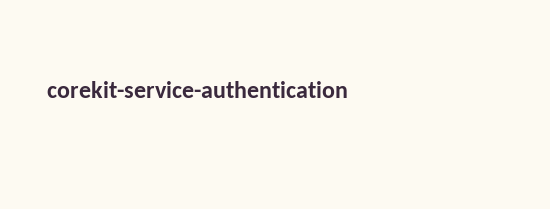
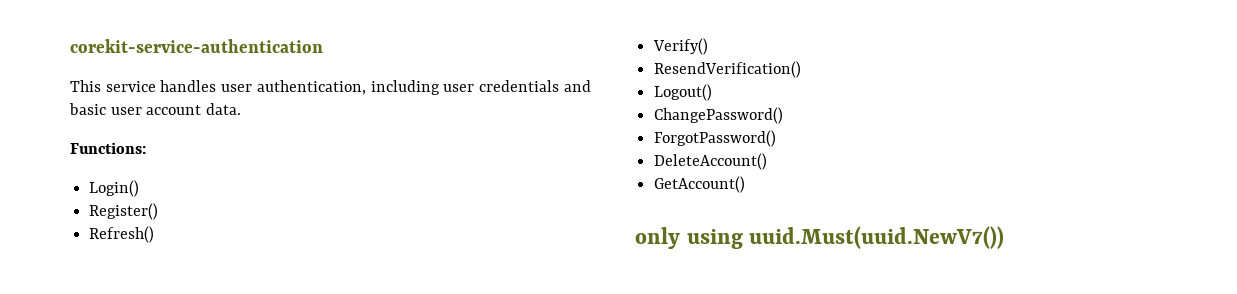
+ This service handles user authentication, including user credentials and basic user account data.
+ Functions:
+ Login()
+ Register()
+ Refresh()
+ Verify()
+ ResendVerification()
+ Logout()
+ ChangePassword()
+ ForgotPassword()
+ DeleteAccount()
+ GetAccount()
+ only using uuid.Must(uuid.NewV7())

